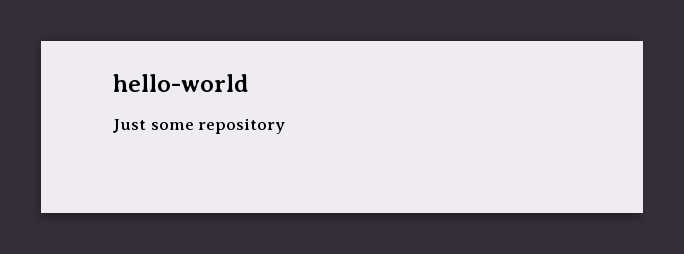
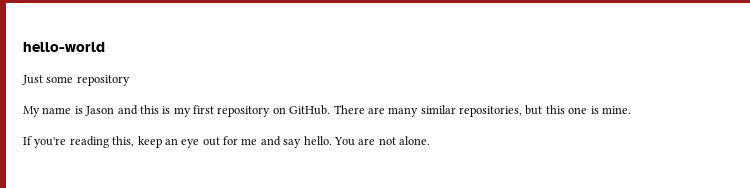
+ My name is Jason and this is my first repository on GitHub. There are many similar repositories, but this one is mine.
+ If you're reading this, keep an eye out for me and say hello. You are not alone.

